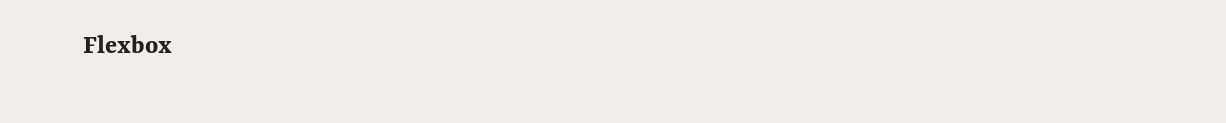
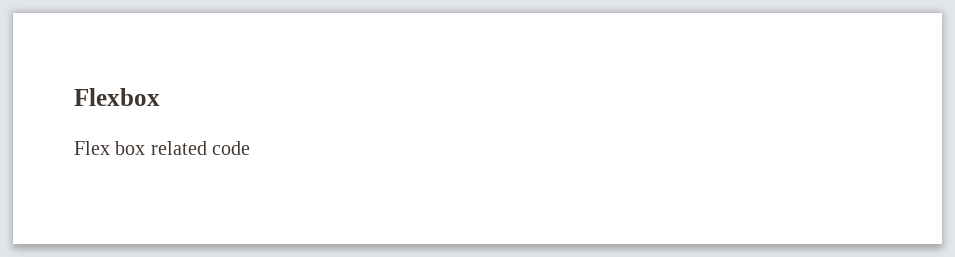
+ Flex box related code

